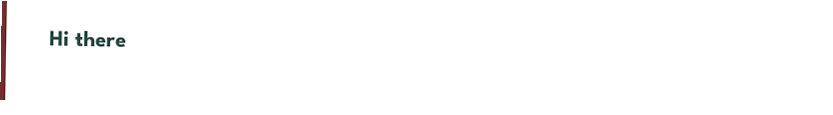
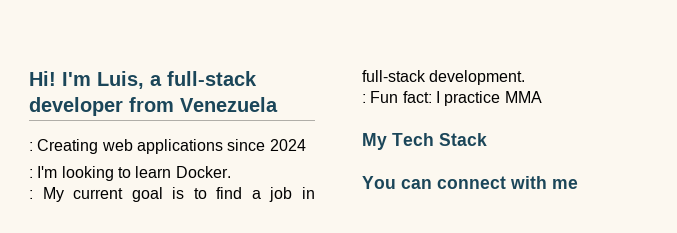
- Hi there
+ Hi! I'm Luis, a full-stack developer from Venezuela
+ : Creating web applications since 2024
+ : I'm looking to learn Docker.
+ : My current goal is to find a job in full-stack development.
+ : Fun fact: I practice MMA
+ My Tech Stack
+ You can connect with me

